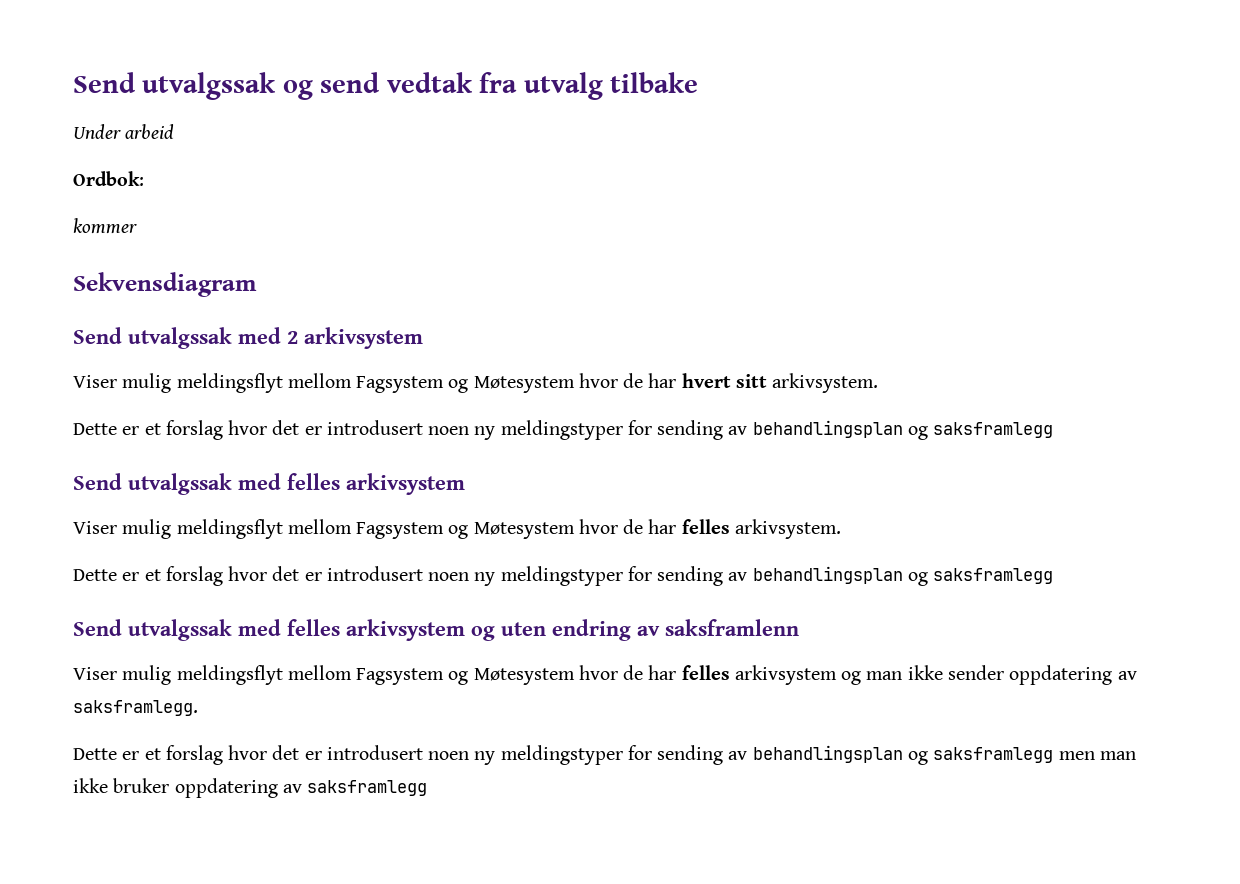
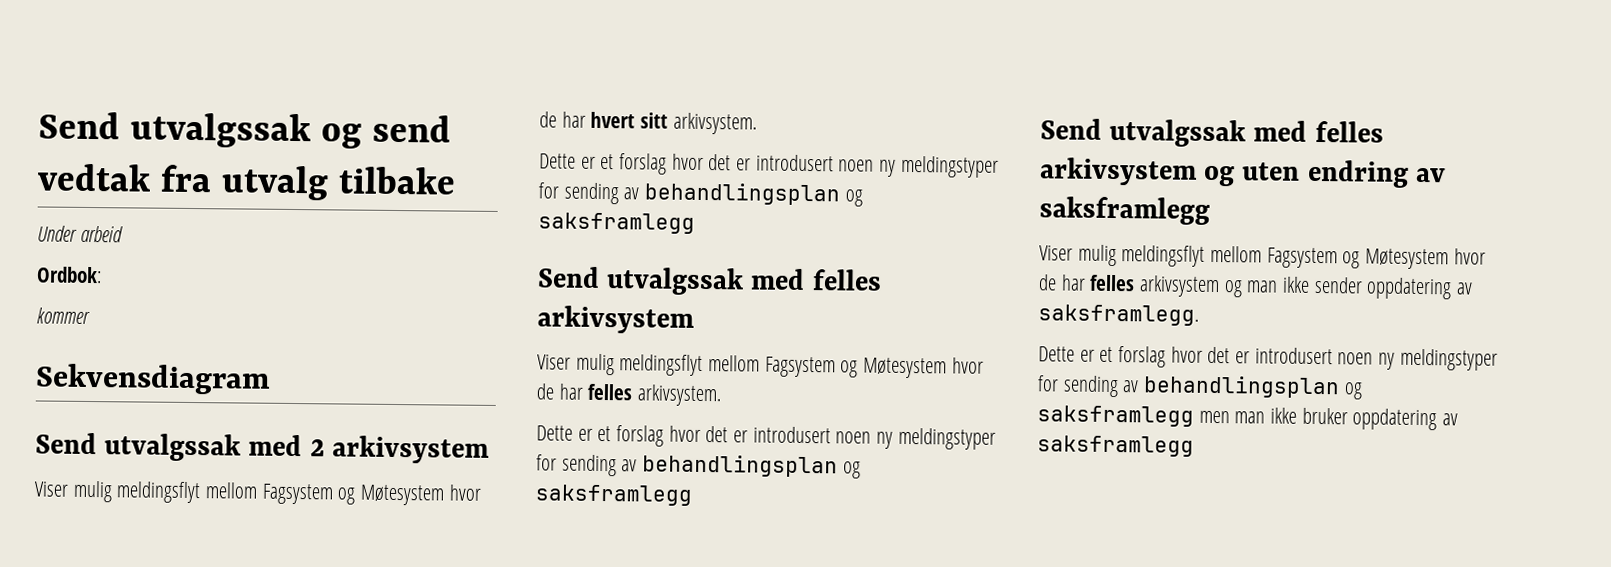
- Send utvalgssak med felles arkivsystem og uten endring av saksframlenn
+ Send utvalgssak med felles arkivsystem og uten endring av saksframlegg

